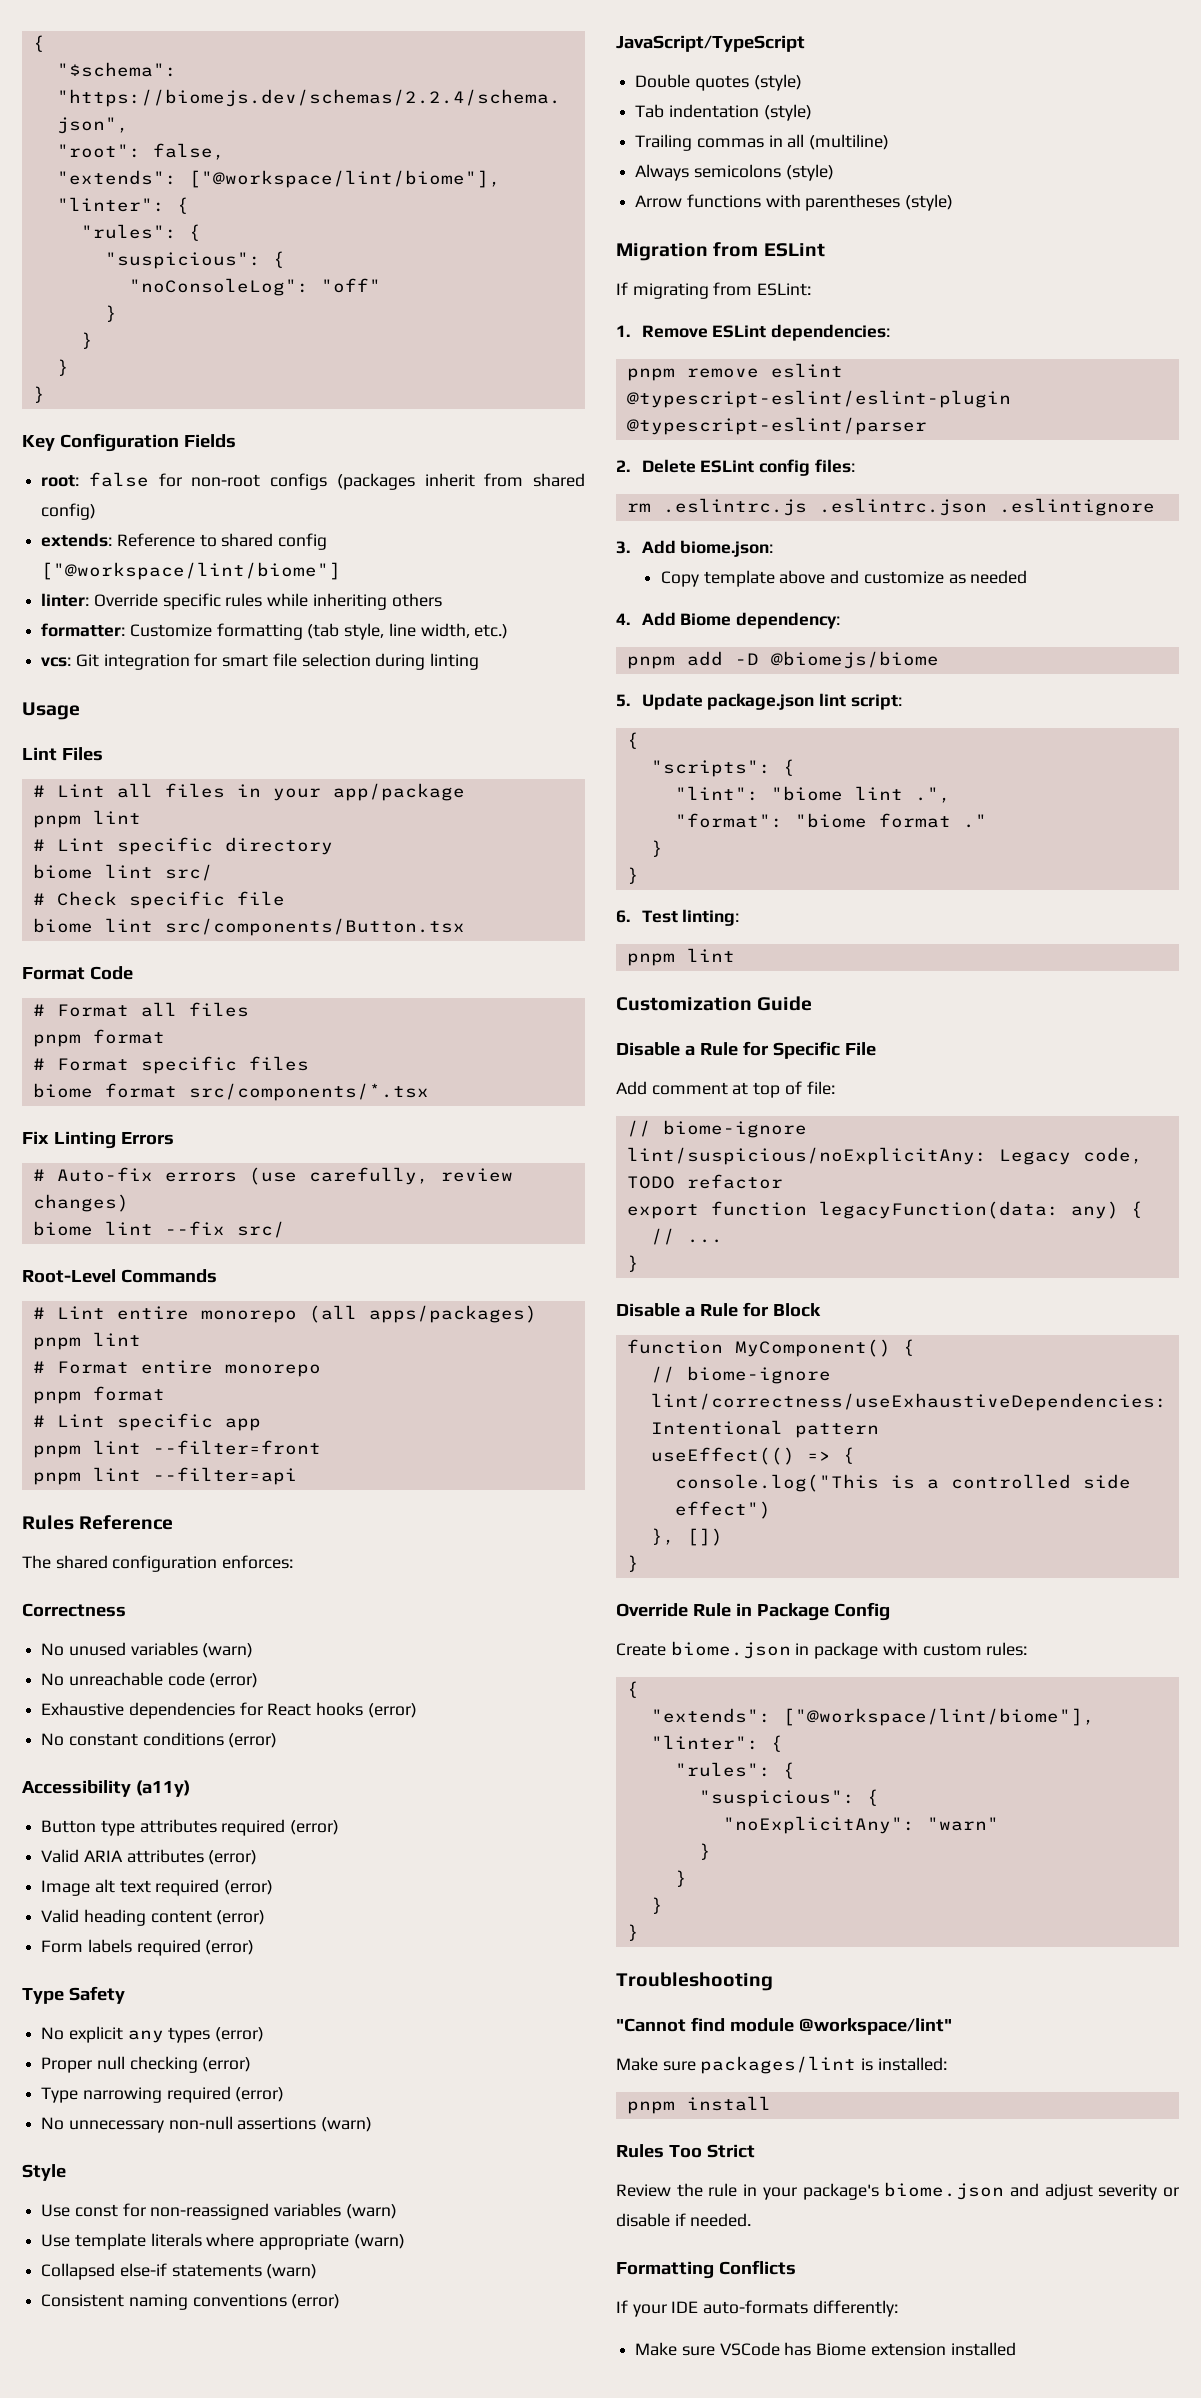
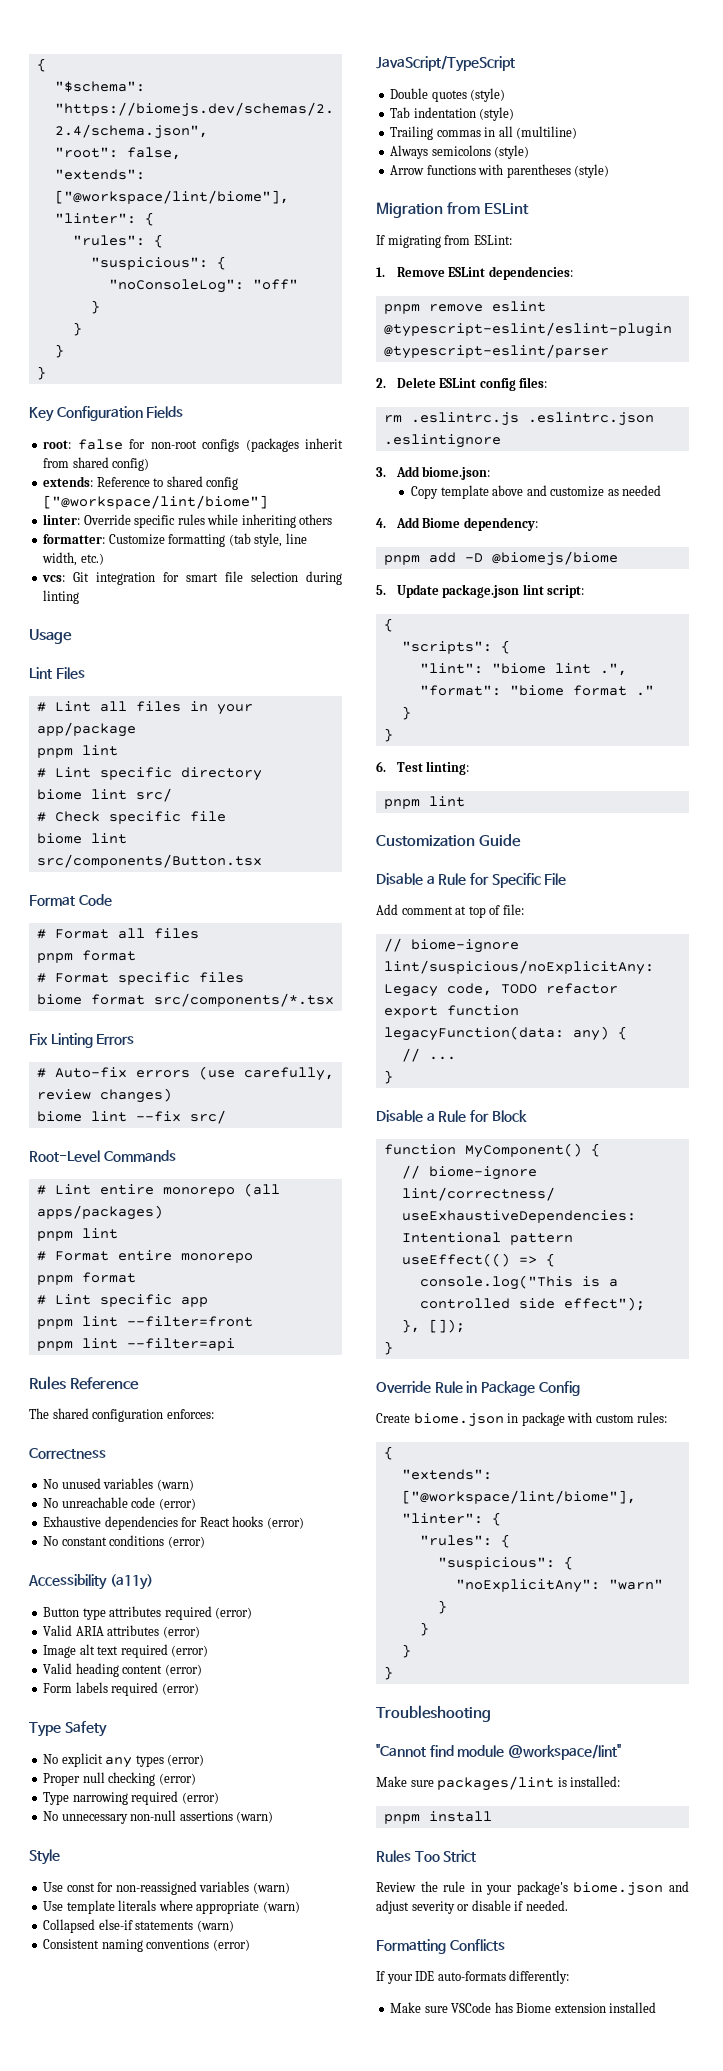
- console.log("This is a controlled side effect")
+ console.log("This is a controlled side effect");
- }, [])
+ }, []);

